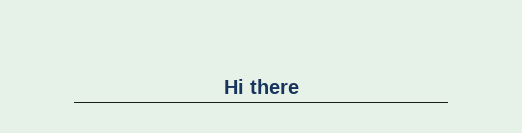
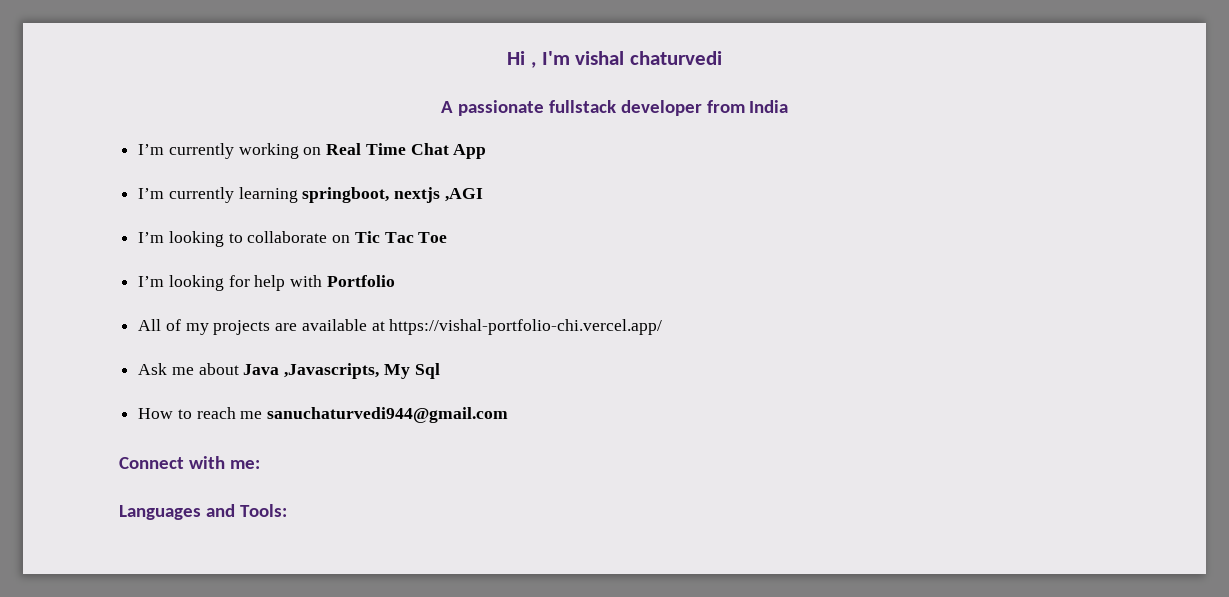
- Hi there
+ Hi , I'm vishal chaturvedi
+ A passionate fullstack developer from India
+ I’m currently working on Real Time Chat App
+ I’m currently learning springboot, nextjs ,AGI
+ I’m looking to collaborate on Tic Tac Toe
+ I’m looking for help with Portfolio
+ All of my projects are available at https://vishal-portfolio-chi.vercel.app/
+ Ask me about Java ,Javascripts, My Sql
+ How to reach me sanuchaturvedi944@gmail.com
+ Connect with me:
+ Languages and Tools:

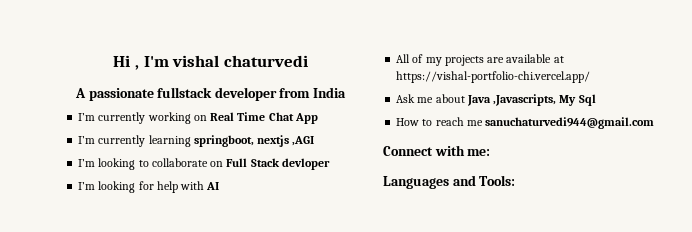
- I’m looking to collaborate on Tic Tac Toe
+ I’m looking to collaborate on Full Stack devloper
- I’m looking for help with Portfolio
+ I’m looking for help with AI

